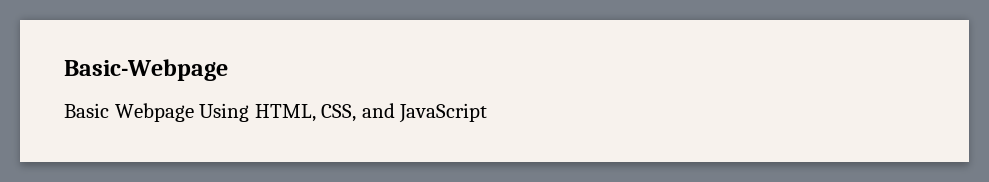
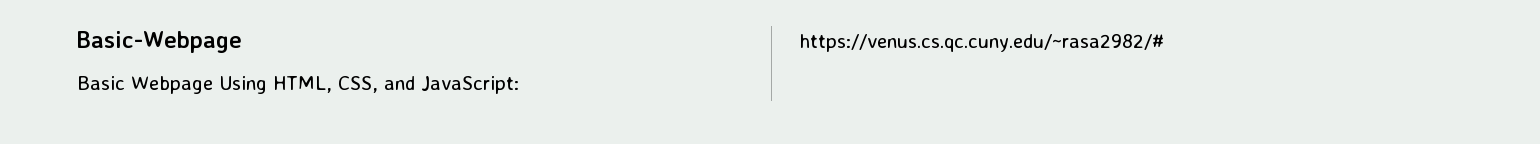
- Basic Webpage Using HTML, CSS, and JavaScript
+ Basic Webpage Using HTML, CSS, and JavaScript: https://venus.cs.qc.cuny.edu/~rasa2982/#

